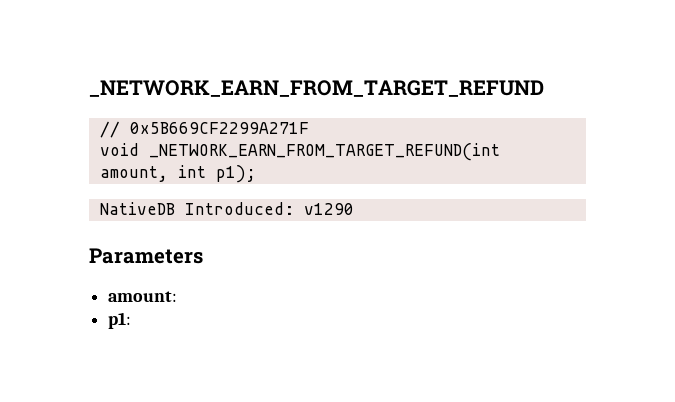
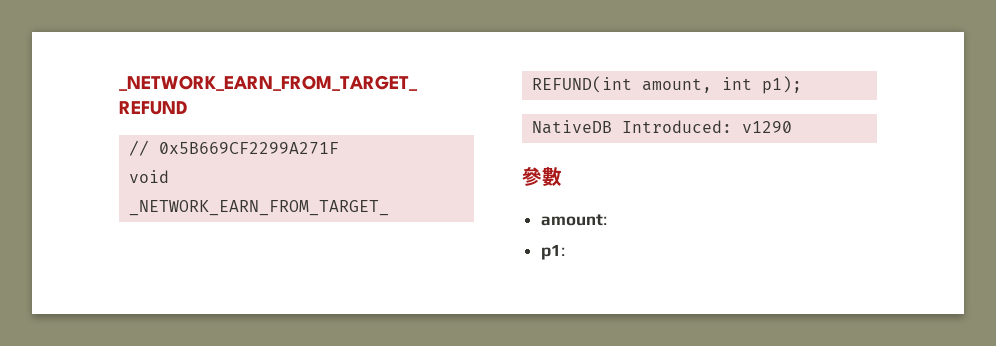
- Parameters
+ 參數

